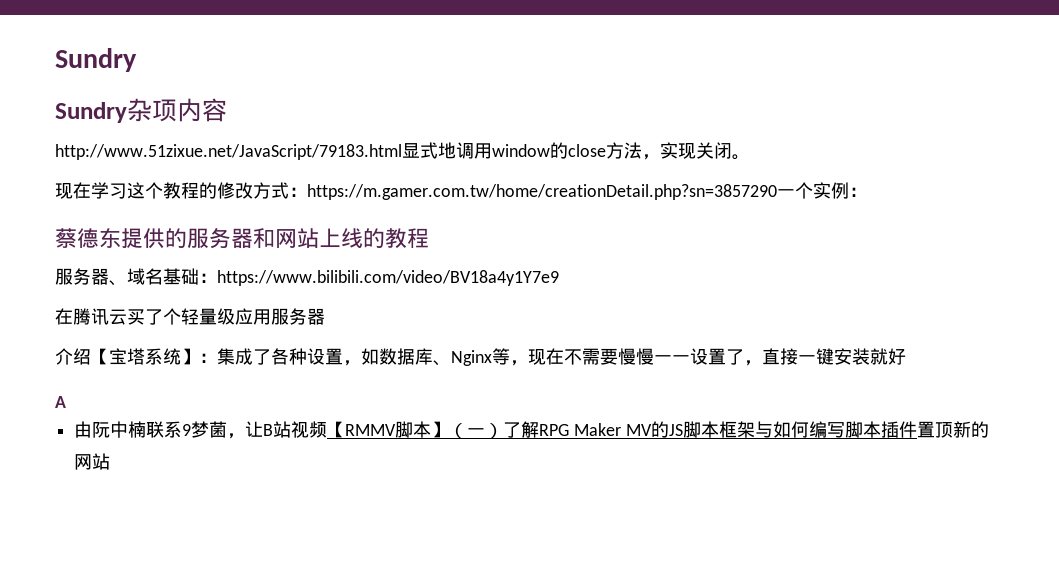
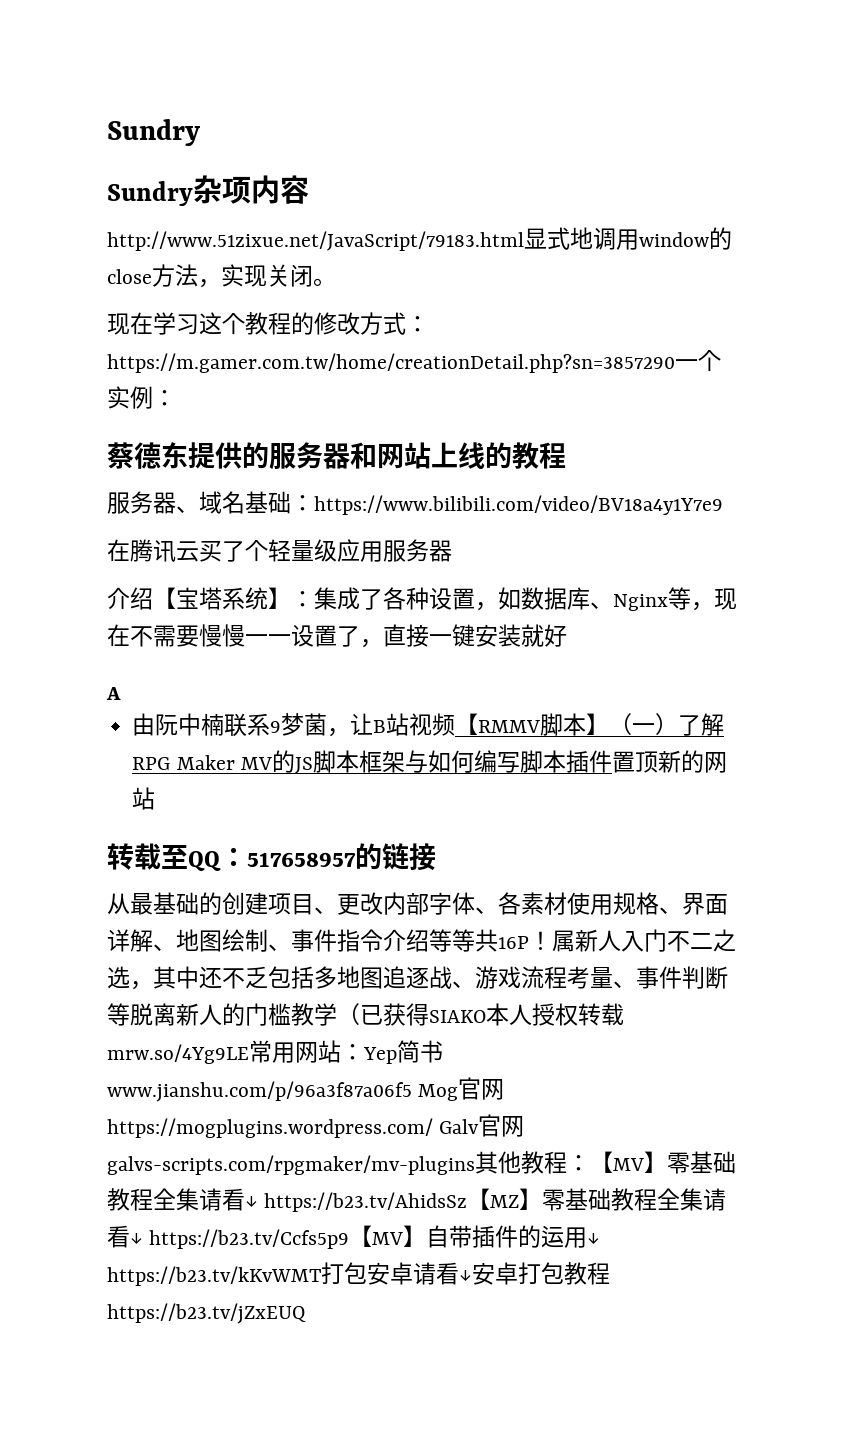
+ 转载至QQ：517658957的链接
+ 从最基础的创建项目、更改内部字体、各素材使用规格、界面详解、地图绘制、事件指令介绍等等共16P！属新人入门不二之选，其中还不乏包括多地图追逐战、游戏流程考量、事件判断等脱离新人的门槛教学（已获得SIAKO本人授权转载mrw.so/4Yg9LE常用网站：Yep简书www.jianshu.com/p/96a3f87a06f5 Mog官网https://mogplugins.wordpress.com/ Galv官网galvs-scripts.com/rpgmaker/mv-plugins其他教程：【MV】零基础教程全集请看↓ https://b23.tv/AhidsSz【MZ】零基础教程全集请看↓ https://b23.tv/Ccfs5p9【MV】自带插件的运用↓ https://b23.tv/kKvWMT打包安卓请看↓安卓打包教程https://b23.tv/jZxEUQ

